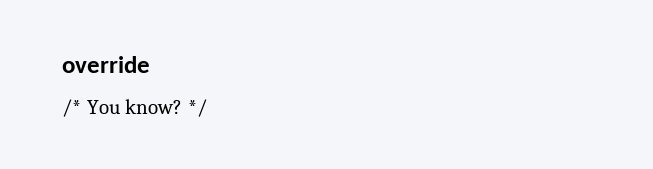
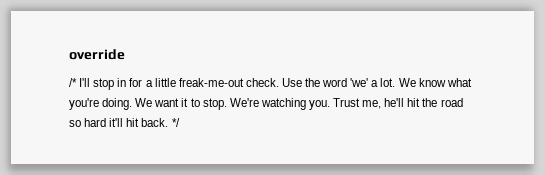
- /* You know?
+ /* I'll stop in for a little freak-me-out check. Use the word 'we' a lot. We know what you're doing. We want it to stop. We're watching you. Trust me, he'll hit the road so hard it'll hit back.

